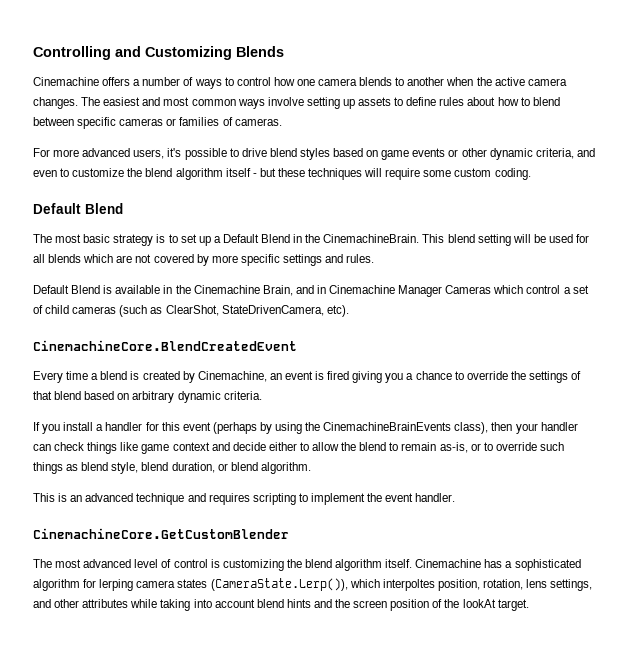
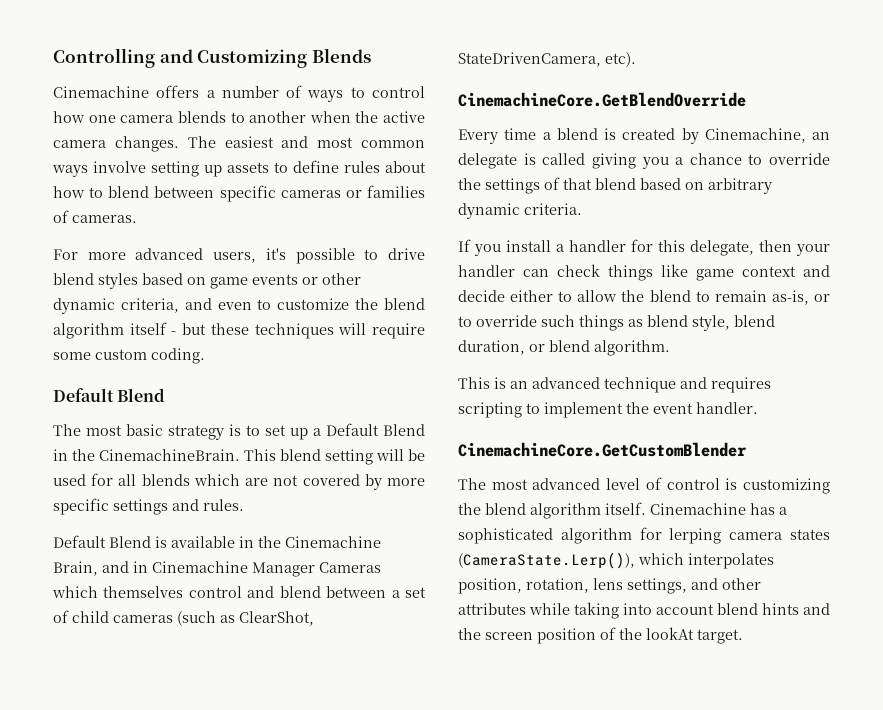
- Default Blend is available in the Cinemachine Brain, and in Cinemachine Manager Cameras which control a set of child cameras (such as ClearShot, StateDrivenCamera, etc).
+ Default Blend is available in the Cinemachine Brain, and in Cinemachine Manager Cameras which themselves control and blend between a set of child cameras (such as ClearShot, StateDrivenCamera, etc).
- CinemachineCore.BlendCreatedEvent
+ CinemachineCore.GetBlendOverride
- Every time a blend is created by Cinemachine, an event is fired giving you a chance to override the settings of that blend based on arbitrary dynamic criteria.
+ Every time a blend is created by Cinemachine, an delegate is called giving you a chance to override the settings of that blend based on arbitrary dynamic criteria.
- If you install a handler for this event (perhaps by using the CinemachineBrainEvents class), then your handler can check things like game context and decide either to allow the blend to remain as-is, or to override such things as blend style, blend duration, or blend algorithm.
+ If you install a handler for this delegate, then your handler can check things like game context and decide either to allow the blend to remain as-is, or to override such things as blend style, blend duration, or blend algorithm.
- Cinemachine has a sophisticated algorithm for lerping camera states (CameraState.Lerp()), which interpoltes position, rotation, lens settings, and other attributes while taking into account blend hints and the screen position of the lookAt target.
+ Cinemachine has a sophisticated algorithm for lerping camera states (CameraState.Lerp()), which interpolates position, rotation, lens settings, and other attributes while taking into account blend hints and the screen position of the lookAt target.

